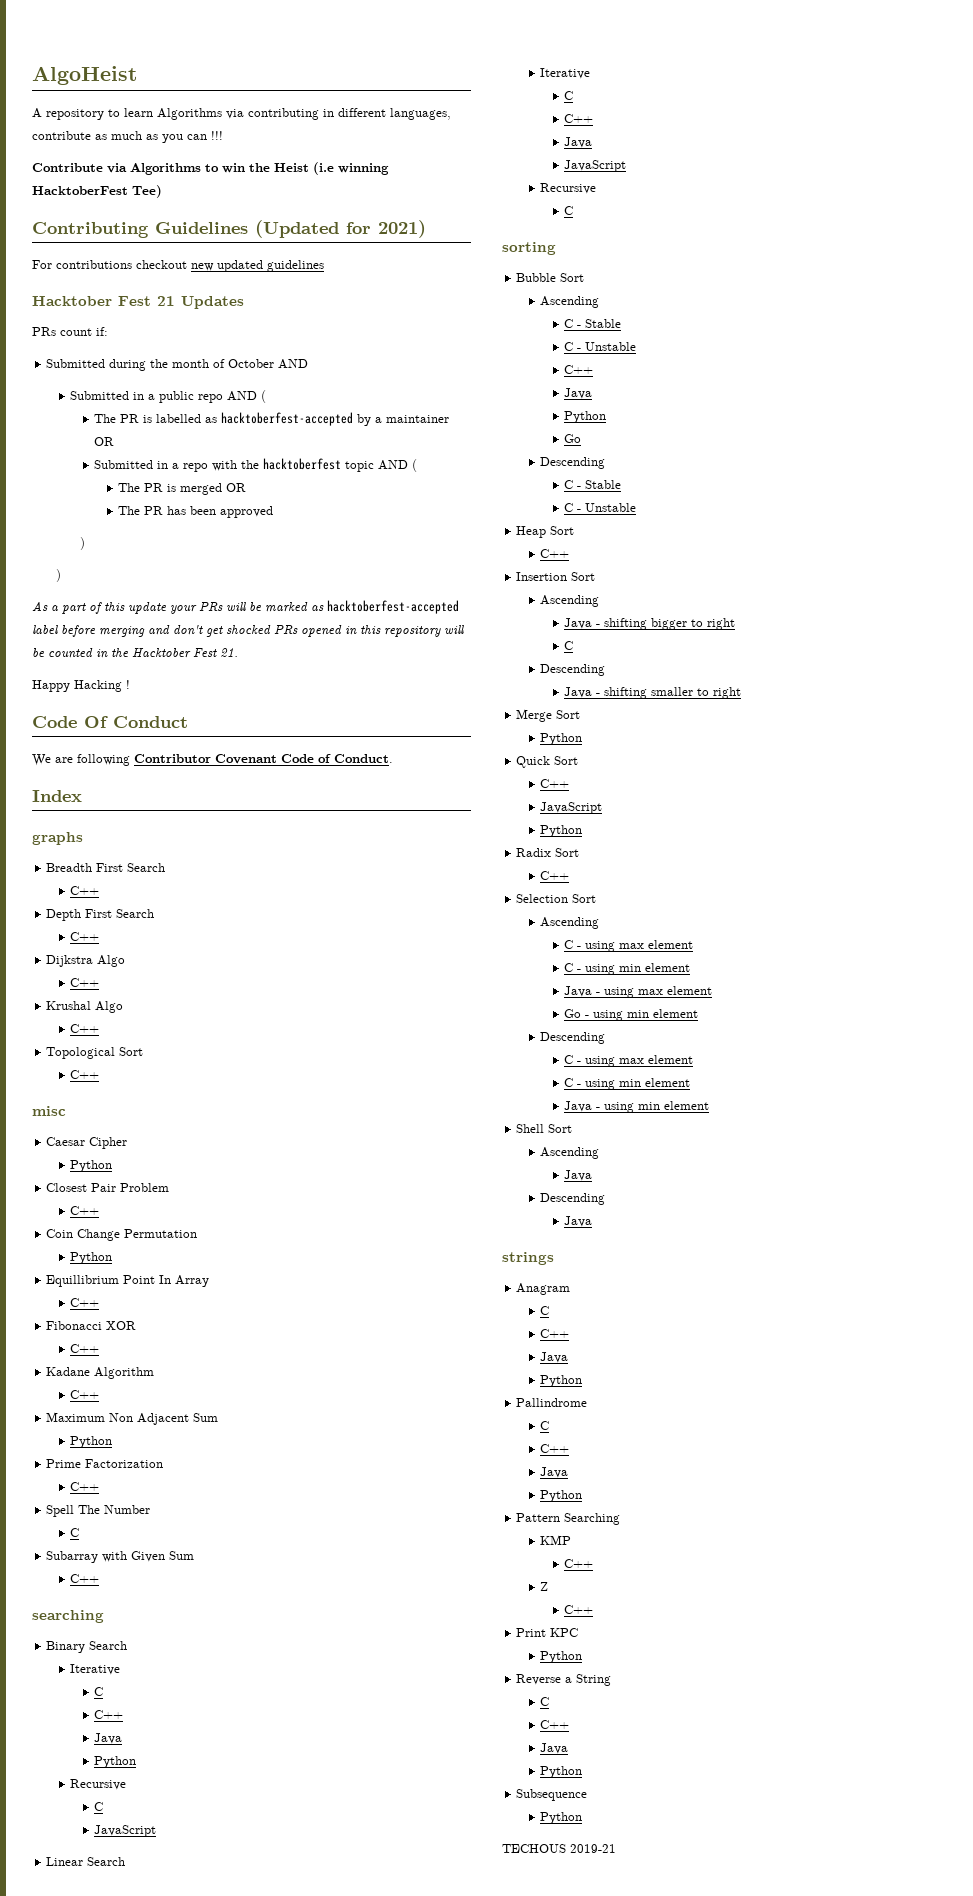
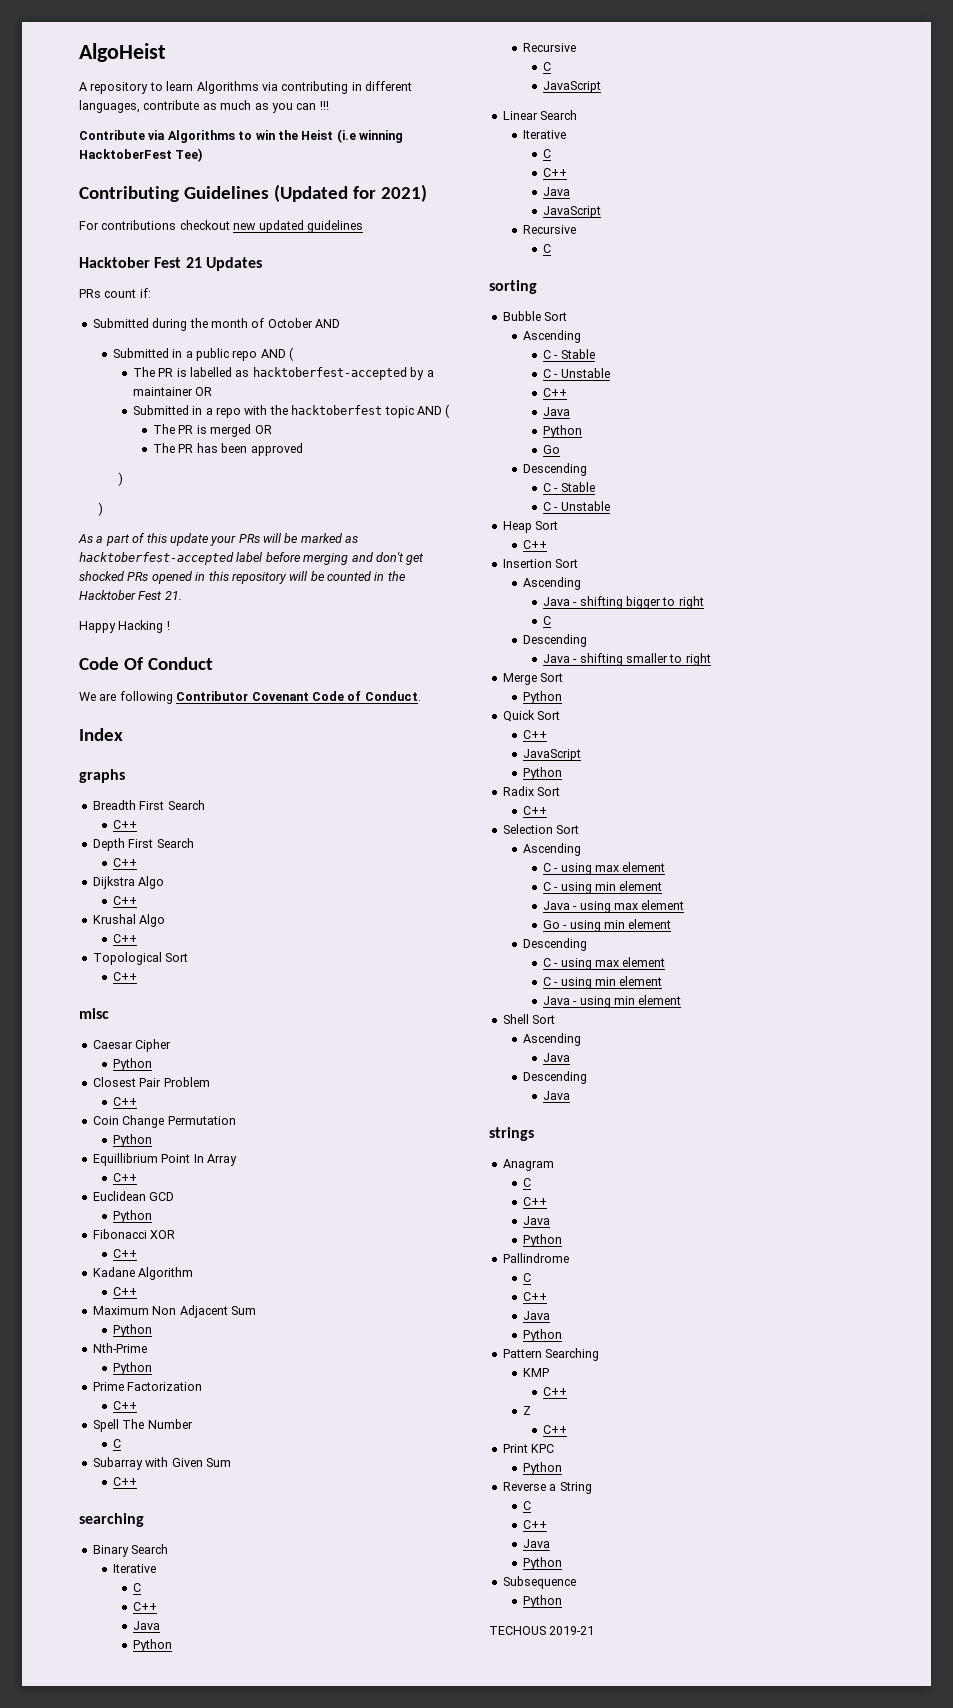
+ Euclidean GCD
+ Python
+ Nth-Prime
+ Python

